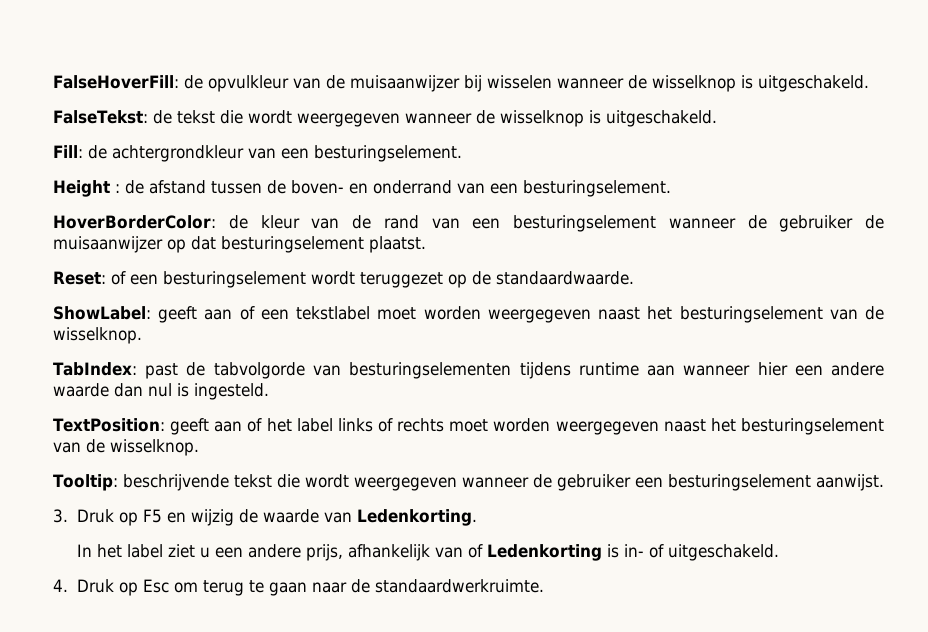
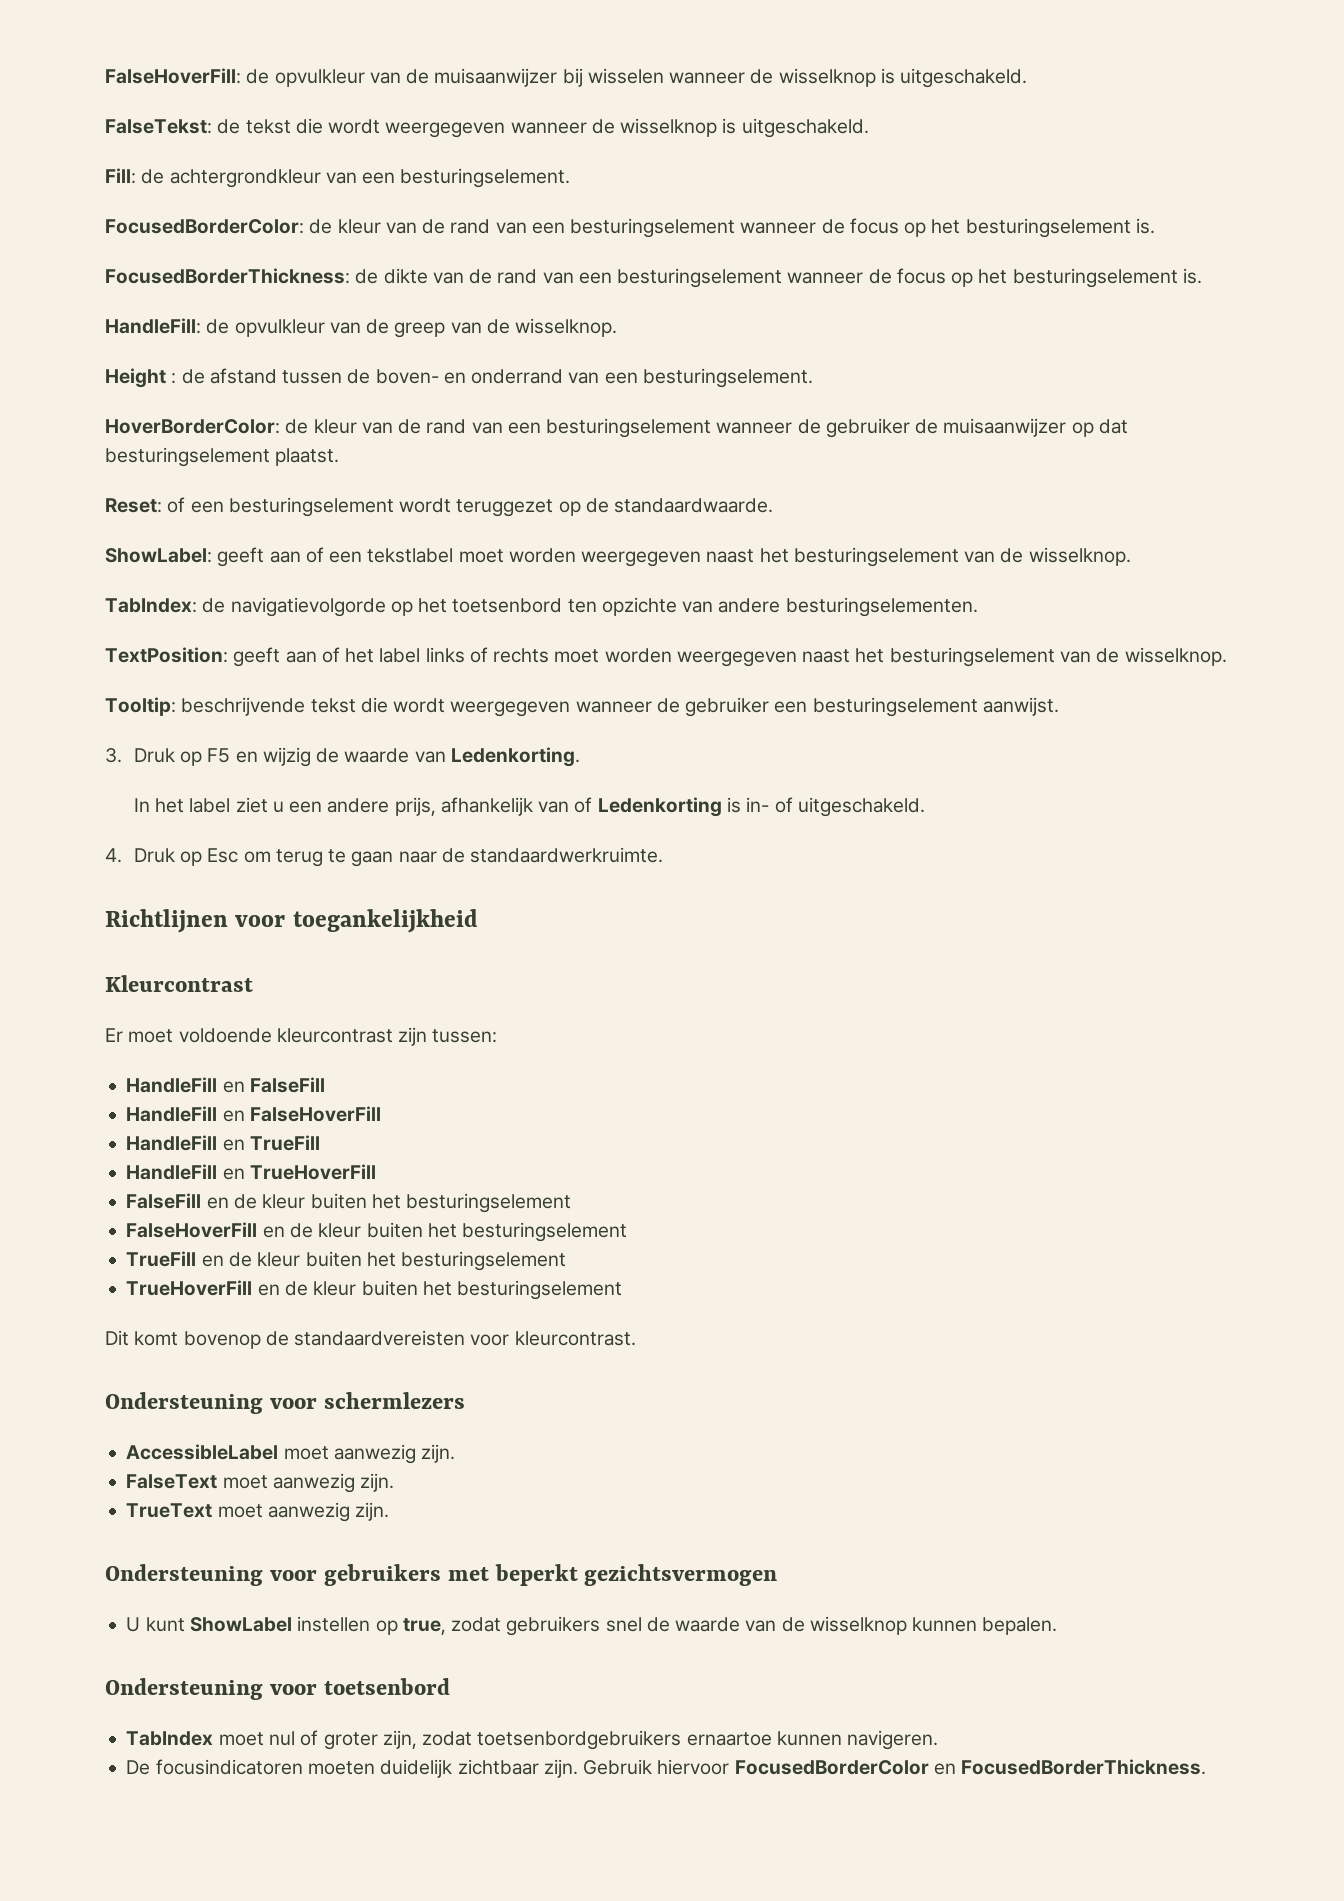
+ FocusedBorderColor: de kleur van de rand van een besturingselement wanneer de focus op het besturingselement is.
+ FocusedBorderThickness: de dikte van de rand van een besturingselement wanneer de focus op het besturingselement is.
+ HandleFill: de opvulkleur van de greep van de wisselknop.
- TabIndex: past de tabvolgorde van besturingselementen tijdens runtime aan wanneer hier een andere waarde dan nul is ingesteld.
+ TabIndex: de navigatievolgorde op het toetsenbord ten opzichte van andere besturingselementen.
+ Richtlijnen voor toegankelijkheid
+ Kleurcontrast
+ Er moet voldoende kleurcontrast zijn tussen:
+ HandleFill en FalseFill
+ HandleFill en FalseHoverFill
+ HandleFill en TrueFill
+ HandleFill en TrueHoverFill
+ FalseFill en de kleur buiten het besturingselement
+ FalseHoverFill en de kleur buiten het besturingselement
+ TrueFill en de kleur buiten het besturingselement
+ TrueHoverFill en de kleur buiten het besturingselement
+ Dit komt bovenop de standaardvereisten voor kleurcontrast.
+ Ondersteuning voor schermlezers
+ AccessibleLabel moet aanwezig zijn.
+ FalseText moet aanwezig zijn.
+ TrueText moet aanwezig zijn.
+ Ondersteuning voor gebruikers met beperkt gezichtsvermogen
+ U kunt ShowLabel instellen op true, zodat gebruikers snel de waarde van de wisselknop kunnen bepalen.
+ Ondersteuning voor toetsenbord
+ TabIndex moet nul of groter zijn, zodat toetsenbordgebruikers ernaartoe kunnen navigeren.
+ De focusindicatoren moeten duidelijk zichtbaar zijn. Gebruik hiervoor FocusedBorderColor en FocusedBorderThickness.

